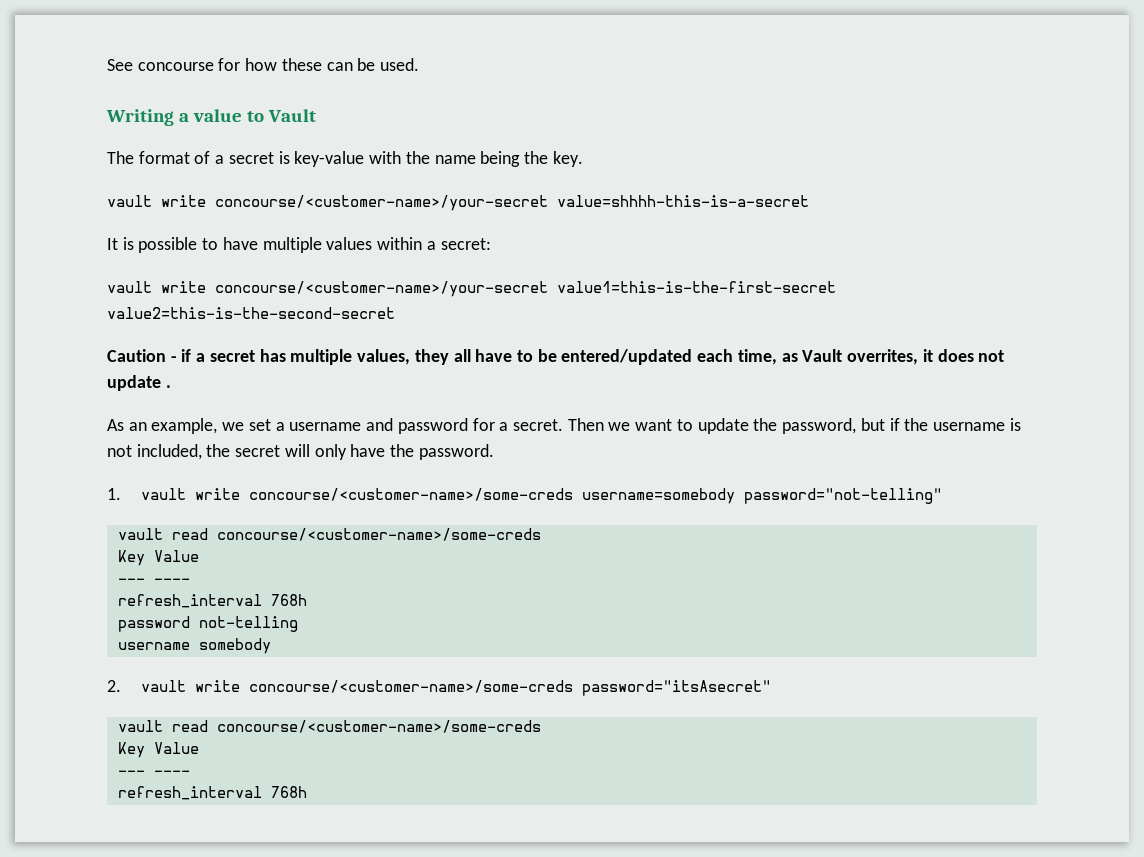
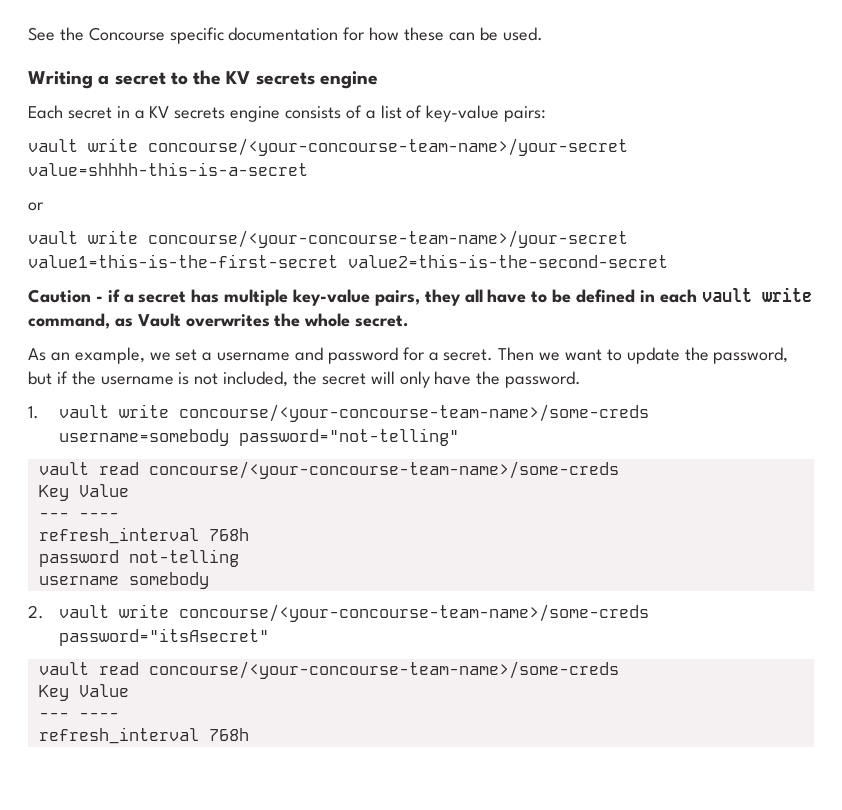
- See concourse for how these can be used.
+ See the Concourse specific documentation for how these can be used.
- Writing a value to Vault
- The format of a secret is key-value with the name being the key.
- vault write concourse/<customer-name>/your-secret value=shhhh-this-is-a-secret
+ Writing a secret to the KV secrets engine
+ Each secret in a KV secrets engine consists of a list of key-value pairs:
+ vault write concourse/<your-concourse-team-name>/your-secret value=shhhh-this-is-a-secret
- It is possible to have multiple values within a secret:
- vault write concourse/<customer-name>/your-secret value1=this-is-the-first-secret value2=this-is-the-second-secret
+ or
+ vault write concourse/<your-concourse-team-name>/your-secret value1=this-is-the-first-secret value2=this-is-the-second-secret
- Caution - if a secret has multiple values, they all have to be entered/updated each time, as Vault overrites, it does not update .
+ Caution - if a secret has multiple key-value pairs, they all have to be defined in each vault write command, as Vault overwrites the whole secret.
- 1. vault write concourse/<customer-name>/some-creds username=somebody password="not-telling"
- vault read concourse/<customer-name>/some-creds
+ 1. vault write concourse/<your-concourse-team-name>/some-creds username=somebody password="not-telling"
+ vault read concourse/<your-concourse-team-name>/some-creds
- 2. vault write concourse/<customer-name>/some-creds password="itsAsecret"
- vault read concourse/<customer-name>/some-creds
+ 2. vault write concourse/<your-concourse-team-name>/some-creds password="itsAsecret"
+ vault read concourse/<your-concourse-team-name>/some-creds

